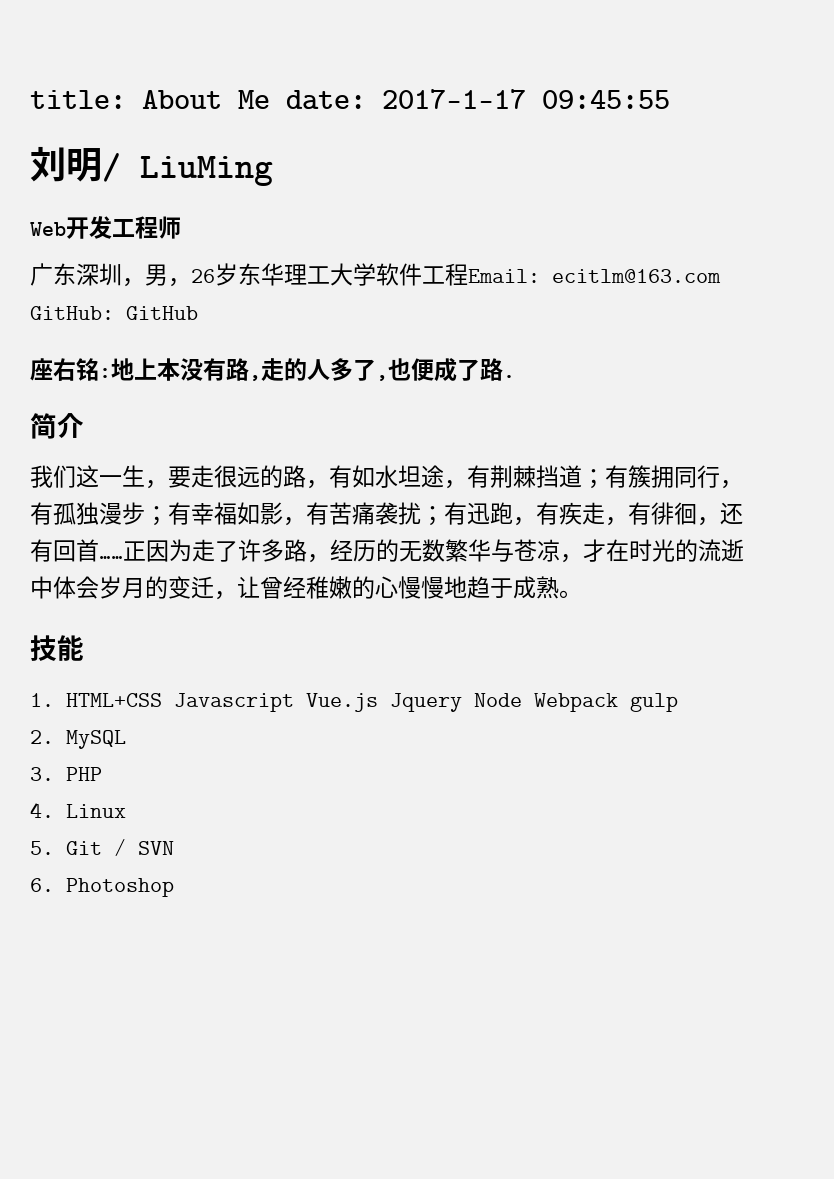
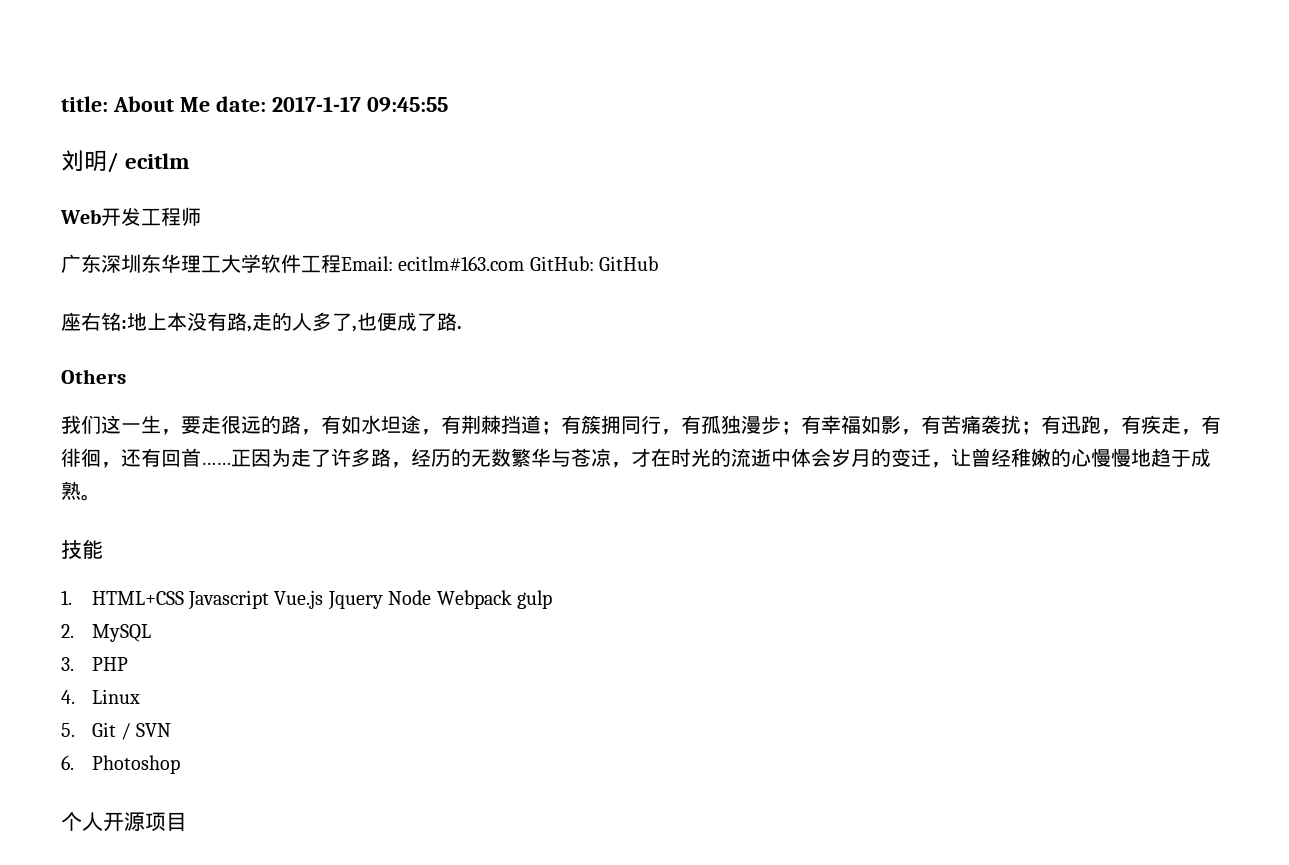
- 刘明/ LiuMing
+ 刘明/ ecitlm
- 广东深圳，男，26岁东华理工大学软件工程Email: ecitlm@163.com GitHub: GitHub
+ 广东深圳东华理工大学软件工程Email: ecitlm#163.com GitHub: GitHub
- 简介
+ Others
+ 个人开源项目

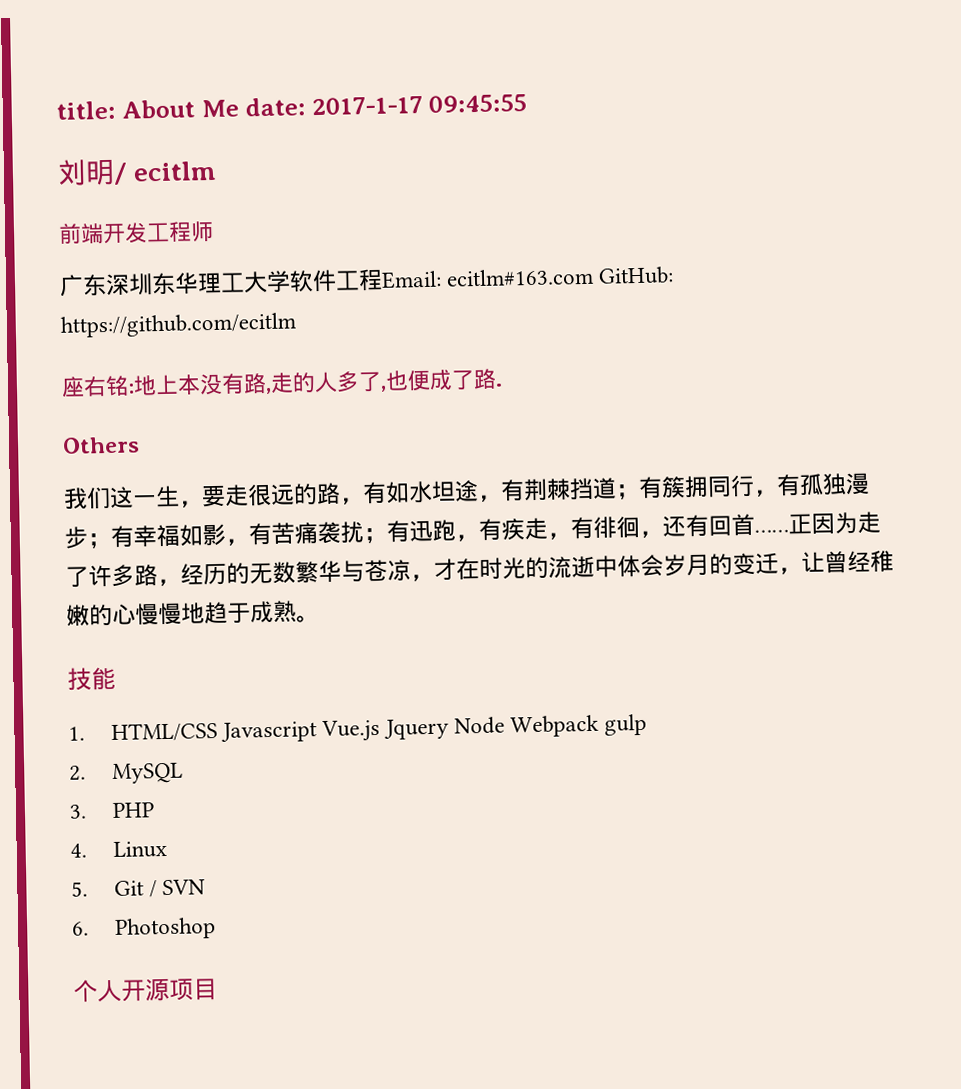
- Web开发工程师
+ 前端开发工程师
- 广东深圳东华理工大学软件工程Email: ecitlm#163.com GitHub: GitHub
+ 广东深圳东华理工大学软件工程Email: ecitlm#163.com GitHub: https://github.com/ecitlm
- 1. HTML+CSS Javascript Vue.js Jquery Node Webpack gulp
+ 1. HTML/CSS Javascript Vue.js Jquery Node Webpack gulp

